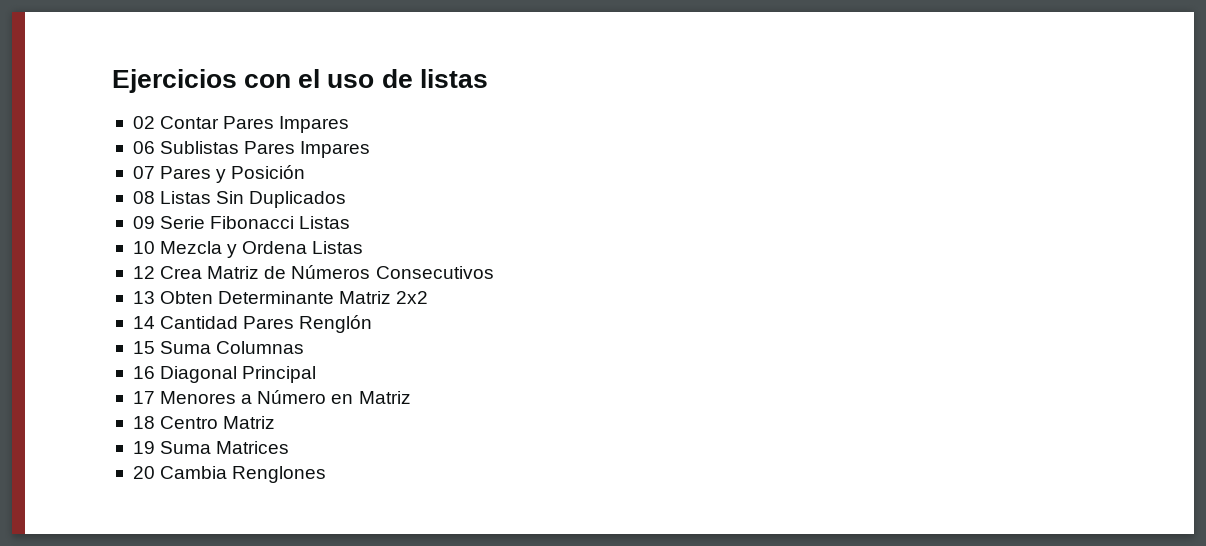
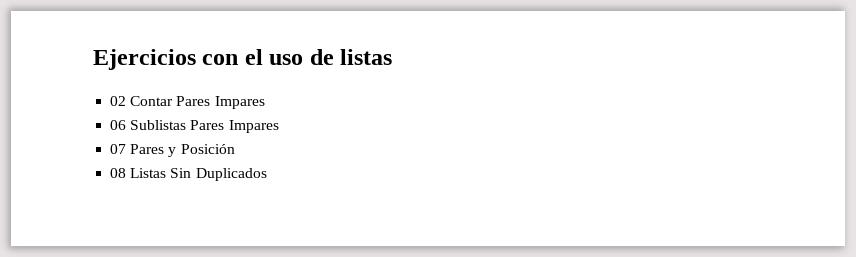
- 09 Serie Fibonacci Listas
- 10 Mezcla y Ordena Listas
- 12 Crea Matriz de Números Consecutivos
- 13 Obten Determinante Matriz 2x2
- 14 Cantidad Pares Renglón
- 15 Suma Columnas
- 16 Diagonal Principal
- 17 Menores a Número en Matriz
- 18 Centro Matriz
- 19 Suma Matrices
- 20 Cambia Renglones

